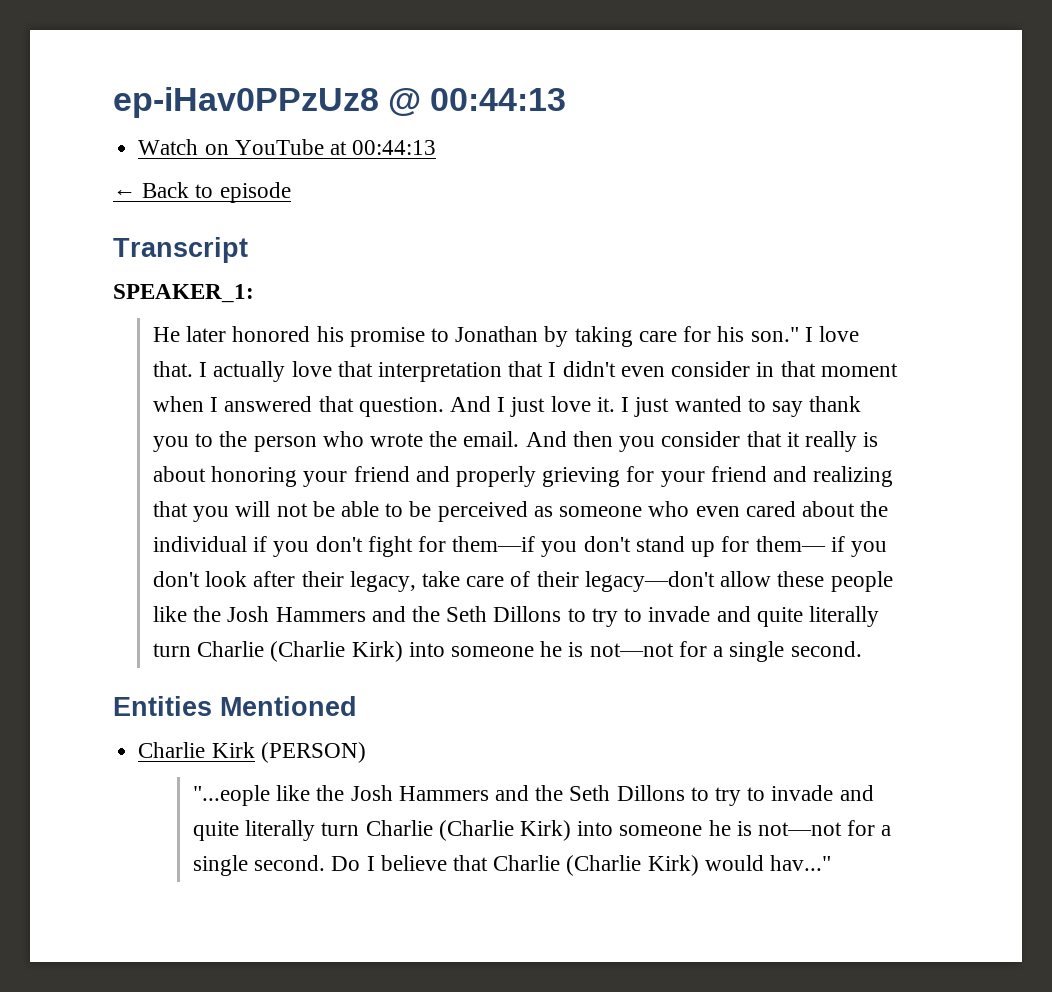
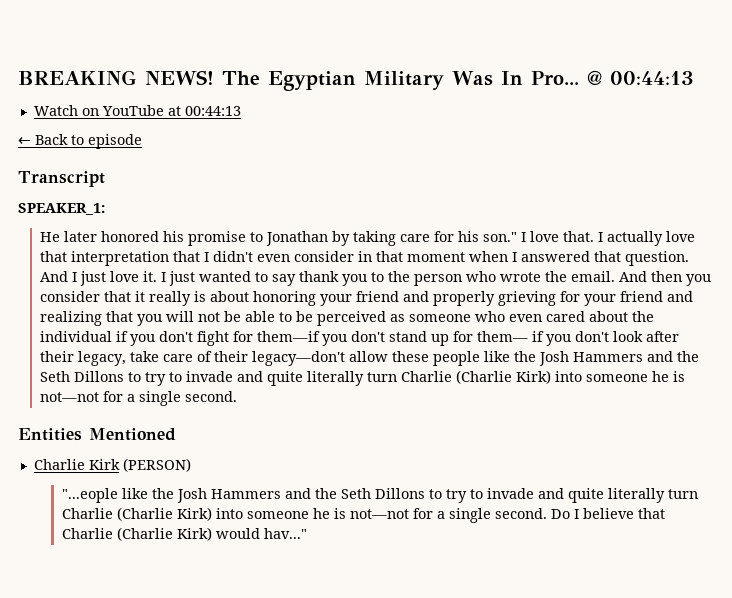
- ep-iHav0PPzUz8 @ 00:44:13
+ BREAKING NEWS! The Egyptian Military Was In Pro... @ 00:44:13

